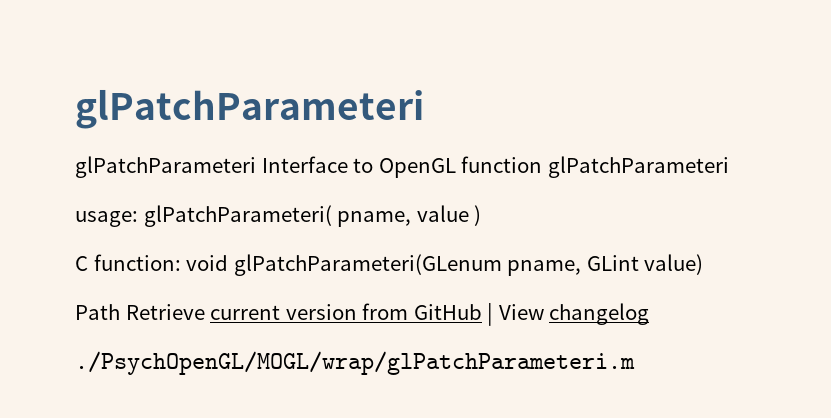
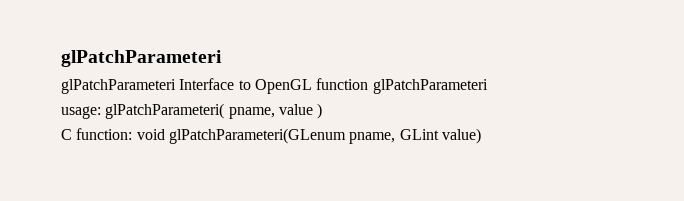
- Path Retrieve current version from GitHub | View changelog
- ./PsychOpenGL/MOGL/wrap/glPatchParameteri.m

